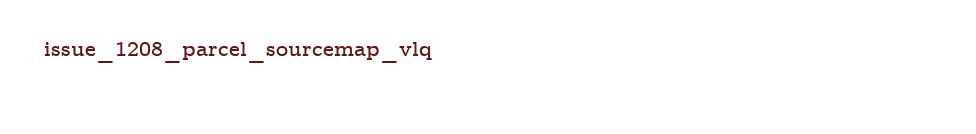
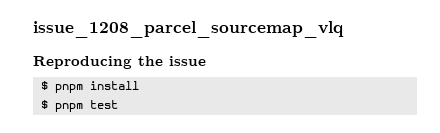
+ Reproducing the issue
+ $ pnpm install
+ $ pnpm test

